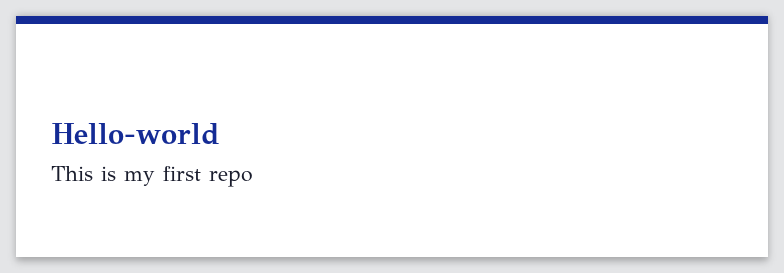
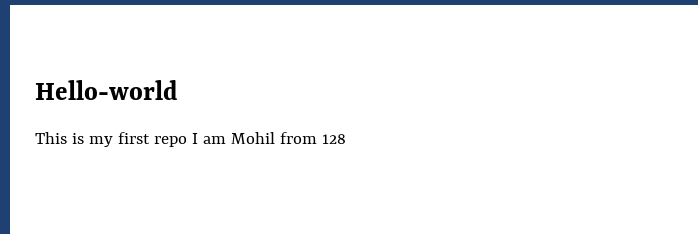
- This is my first repo
+ This is my first repo I am Mohil from 128

